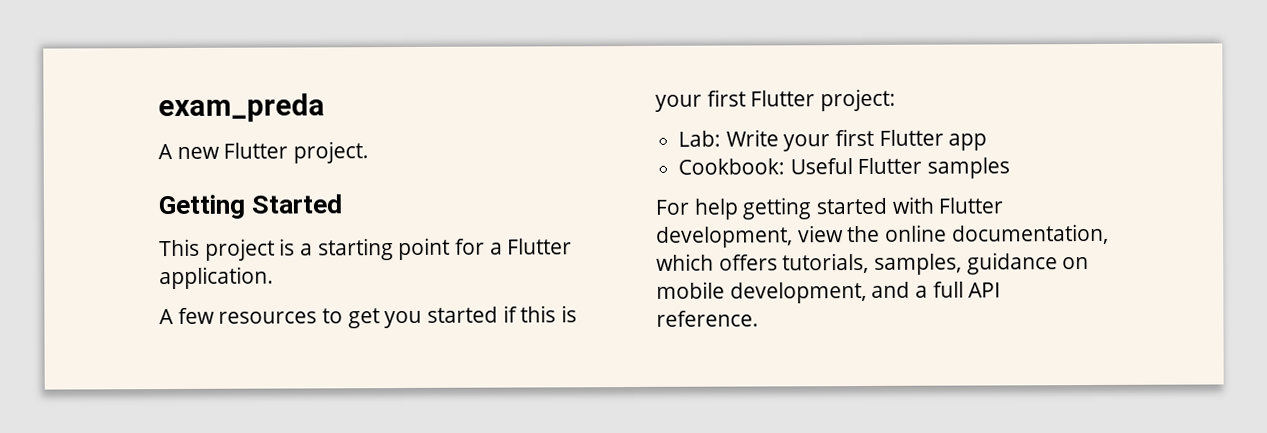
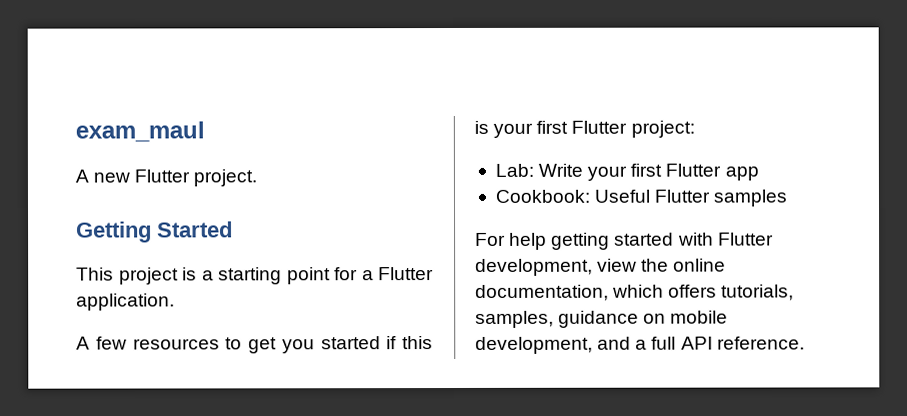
- exam_preda
+ exam_maul

